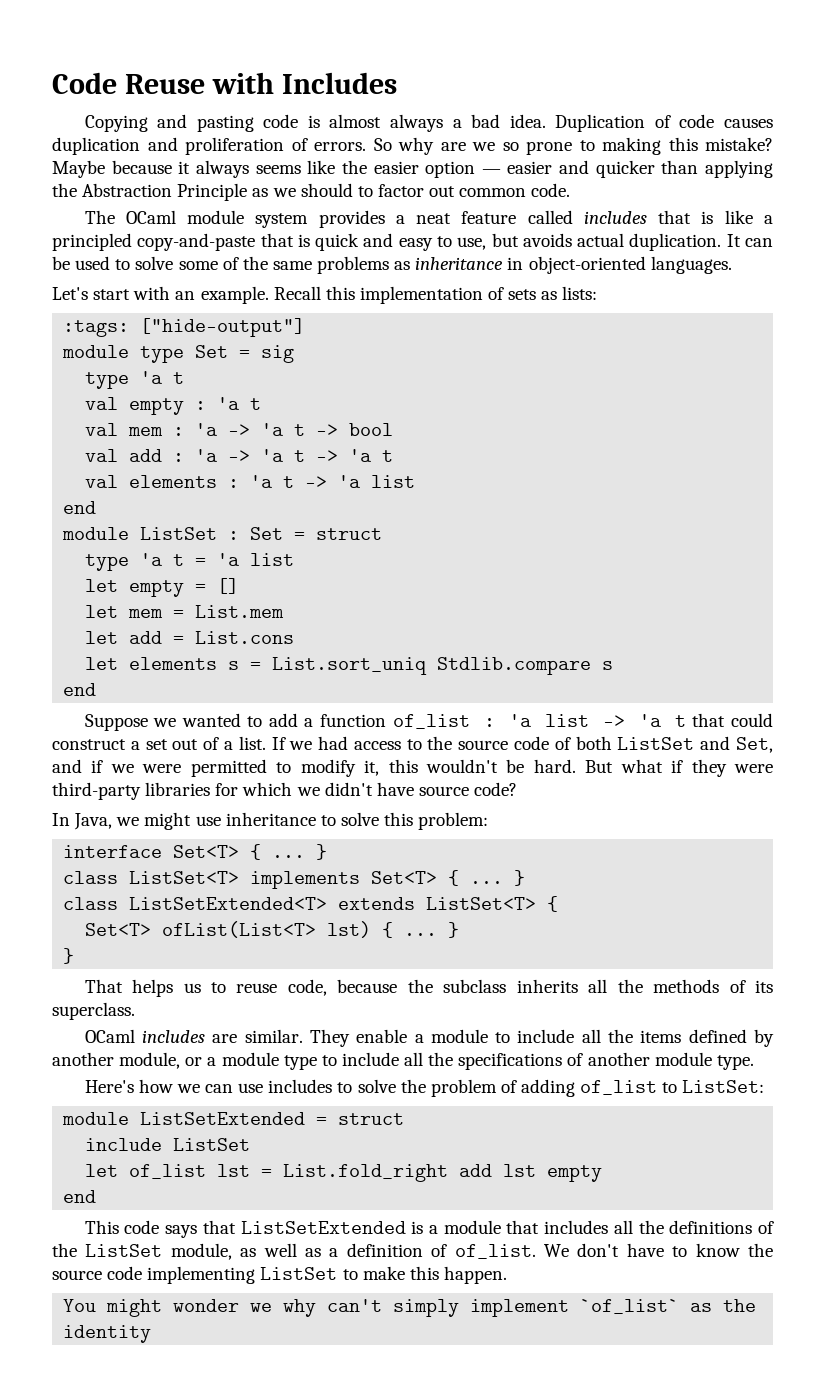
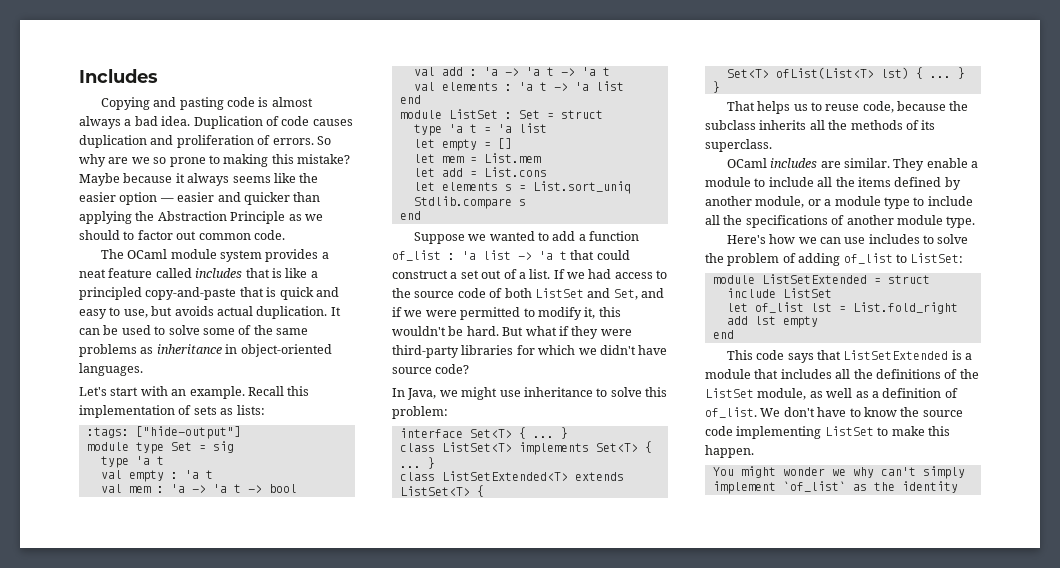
- Code Reuse with Includes
+ Includes

